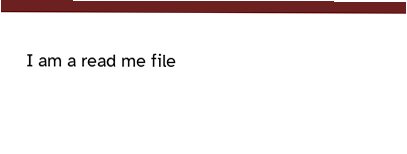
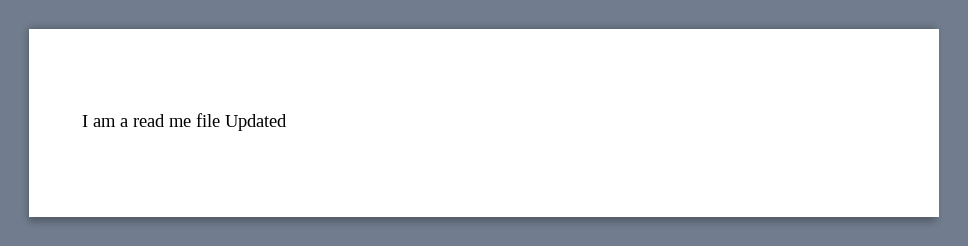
- I am a read me file
+ I am a read me file Updated

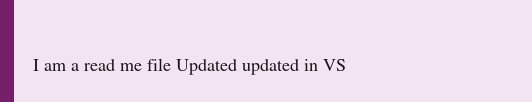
- I am a read me file Updated
+ I am a read me file Updated updated in VS

